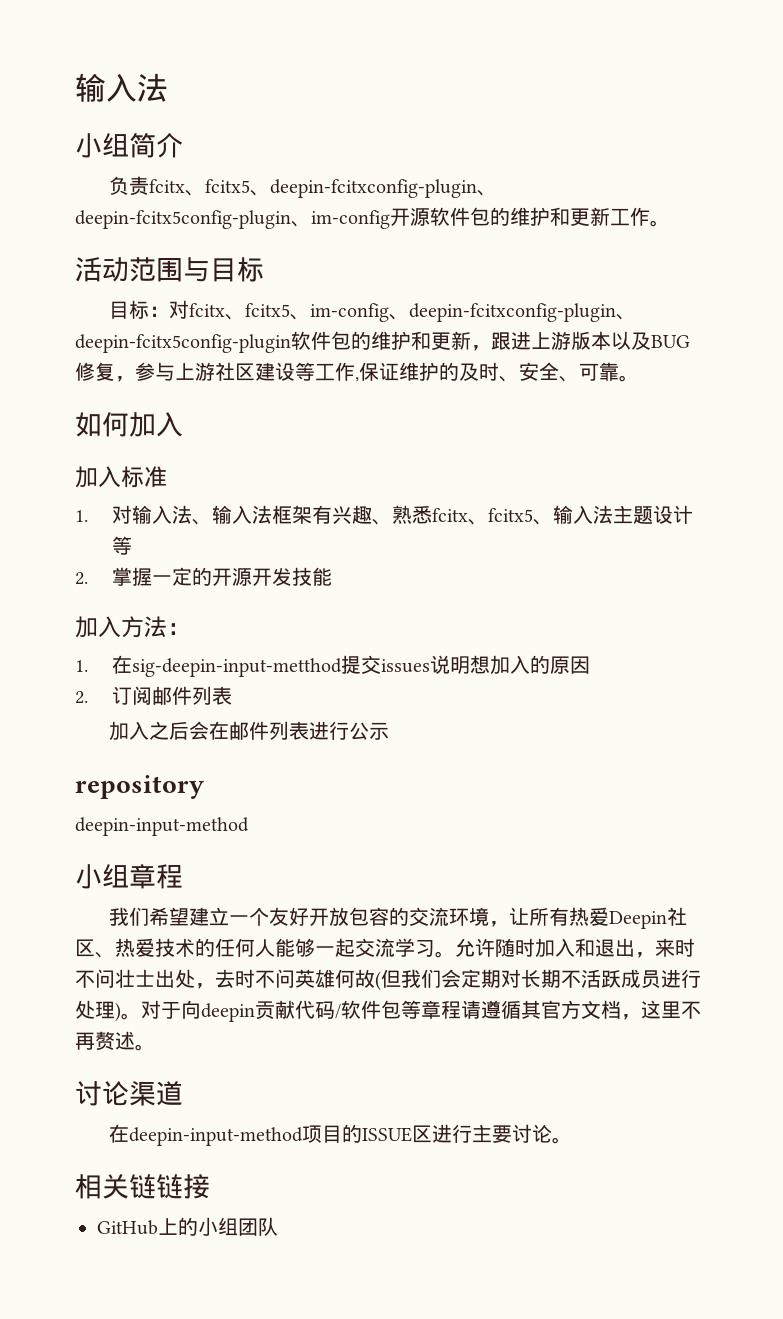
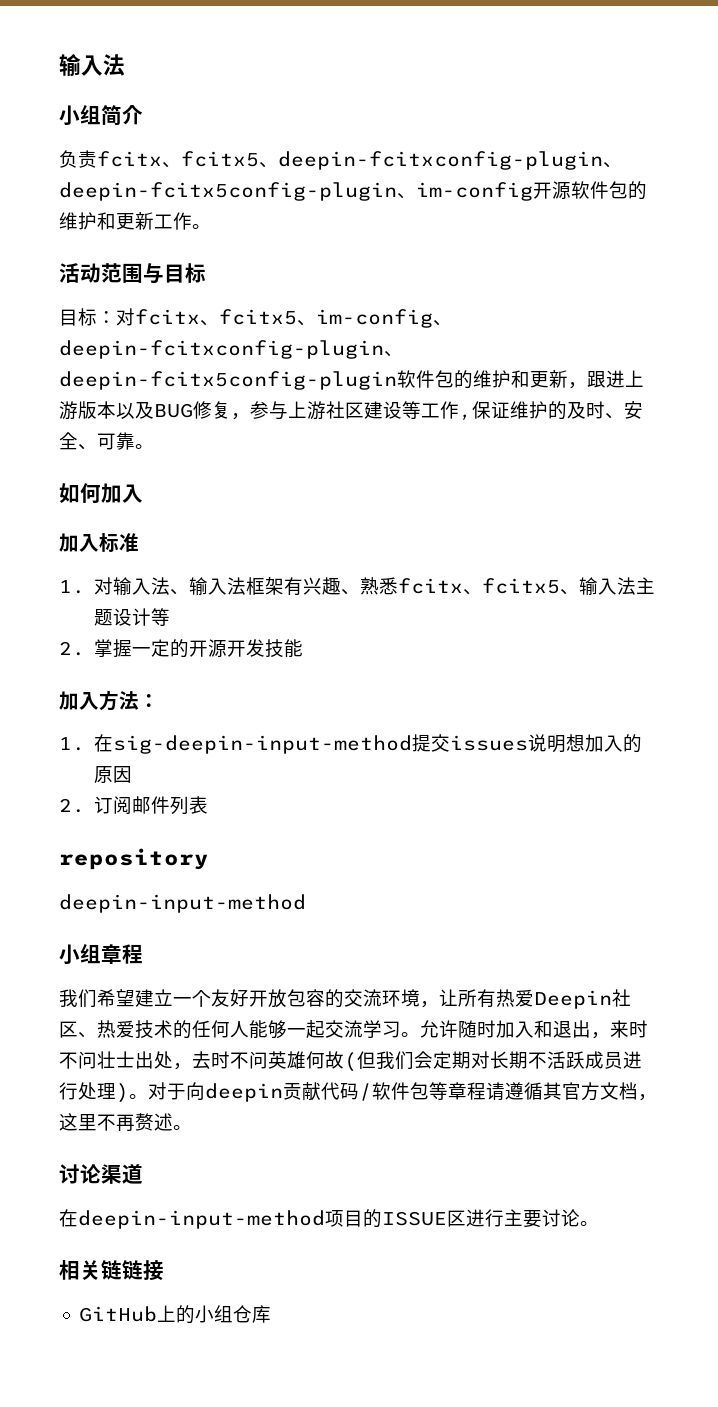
- 1.在sig-deepin-input-metthod提交issues说明想加入的原因
+ 1.在sig-deepin-input-method提交issues说明想加入的原因
- 加入之后会在邮件列表进行公示
- GitHub上的小组团队
+ GitHub上的小组仓库

